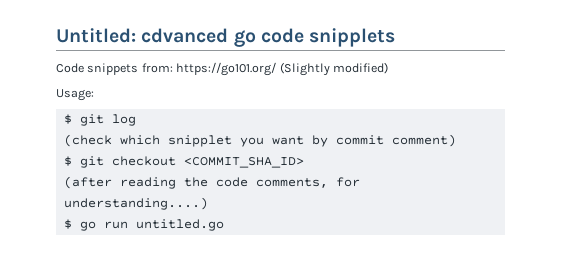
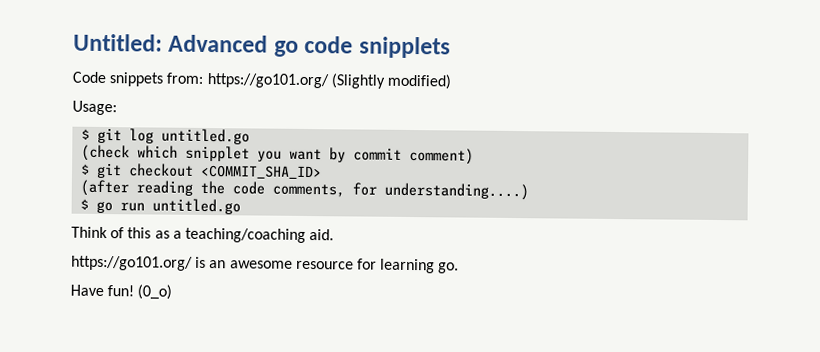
- Untitled: cdvanced go code snipplets
+ Untitled: Advanced go code snipplets
- $ git log
+ $ git log untitled.go
+ Think of this as a teaching/coaching aid.
+ https://go101.org/ is an awesome resource for learning go.
+ Have fun! (0_o)

